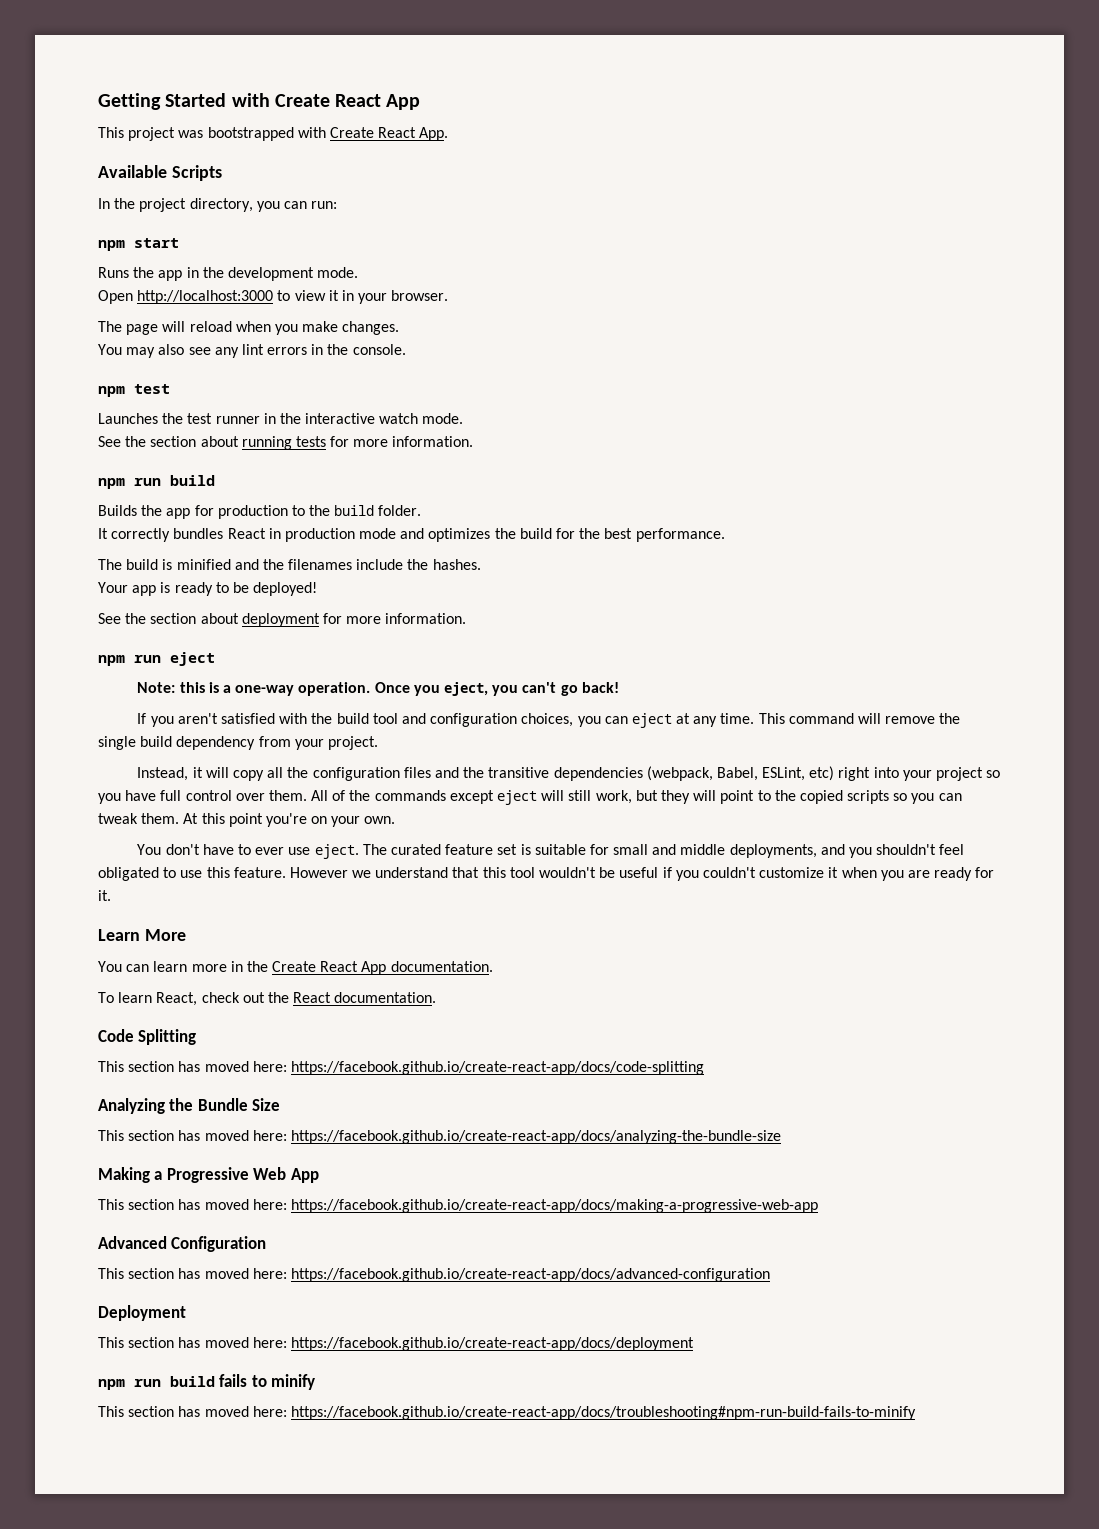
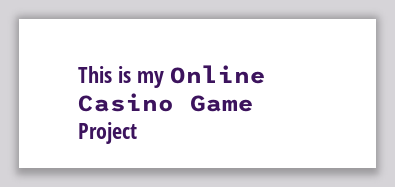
- Getting Started with Create React App
- This project was bootstrapped with Create React App.
- Available Scripts
- In the project directory, you can run:
- npm start
- Runs the app in the development mode.
- Open http://localhost:3000 to view it in your browser.
- The page will reload when you make changes.
- You may also see any lint errors in the console.
- npm test
- Launches the test runner in the interactive watch mode.
- See the section about running tests for more information.
- npm run build
- Builds the app for production to the build folder.
- It correctly bundles React in production mode and optimizes the build for the best performance.
- The build is minified and the filenames include the hashes.
- Your app is ready to be deployed!
- See the section about deployment for more information.
- npm run eject
- Note: this is a one-way operation. Once you eject, you can't go back!
- If you aren't satisfied with the build tool and configuration choices, you can eject at any time. This command will remove the single build dependency from your project.
- Instead, it will copy all the configuration files and the transitive dependencies (webpack, Babel, ESLint, etc) right into your project so you have full control over them. All of the commands except eject will still work, but they will point to the copied scripts so you can tweak them. At this point you're on your own.
- You don't have to ever use eject. The curated feature set is suitable for small and middle deployments, and you shouldn't feel obligated to use this feature. However we understand that this tool wouldn't be useful if you couldn't customize it when you are ready for it.
- Learn More
- You can learn more in the Create React App documentation.
- To learn React, check out the React documentation.
- Code Splitting
- This section has moved here: https://facebook.github.io/create-react-app/docs/code-splitting
- Analyzing the Bundle Size
- This section has moved here: https://facebook.github.io/create-react-app/docs/analyzing-the-bundle-size
- Making a Progressive Web App
- This section has moved here: https://facebook.github.io/create-react-app/docs/making-a-progressive-web-app
- Advanced Configuration
- This section has moved here: https://facebook.github.io/create-react-app/docs/advanced-configuration
- Deployment
- This section has moved here: https://facebook.github.io/create-react-app/docs/deployment
- npm run build fails to minify
- This section has moved here: https://facebook.github.io/create-react-app/docs/troubleshooting#npm-run-build-fails-to-minify
+ This is my Online Casino Game Project

